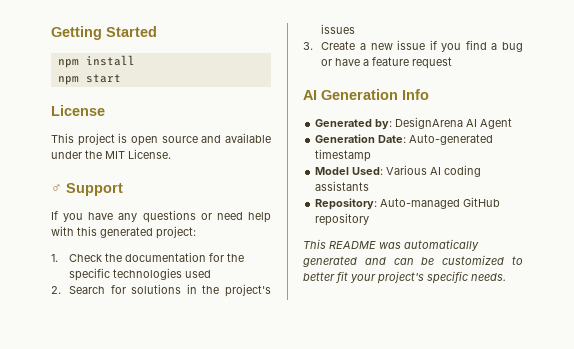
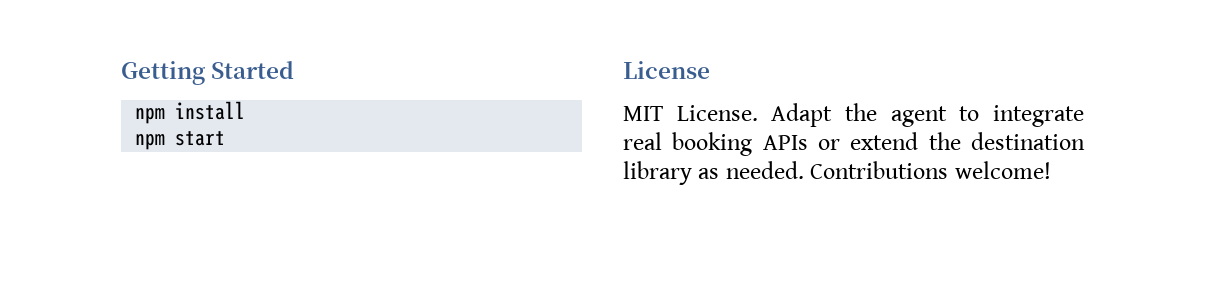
- This project is open source and available under the MIT License.
- ♂ Support
- If you have any questions or need help with this generated project:
- 1. Check the documentation for the specific technologies used
- 2. Search for solutions in the project's issues
- 3. Create a new issue if you find a bug or have a feature request
- AI Generation Info
- Generated by: DesignArena AI Agent
- Generation Date: Auto-generated timestamp
- Model Used: Various AI coding assistants
- Repository: Auto-managed GitHub repository
- This README was automatically generated and can be customized to better fit your project's specific needs.
+ MIT License. Adapt the agent to integrate real booking APIs or extend the destination library as needed. Contributions welcome!

